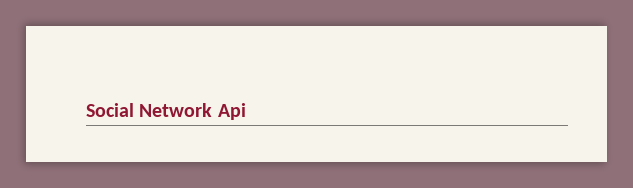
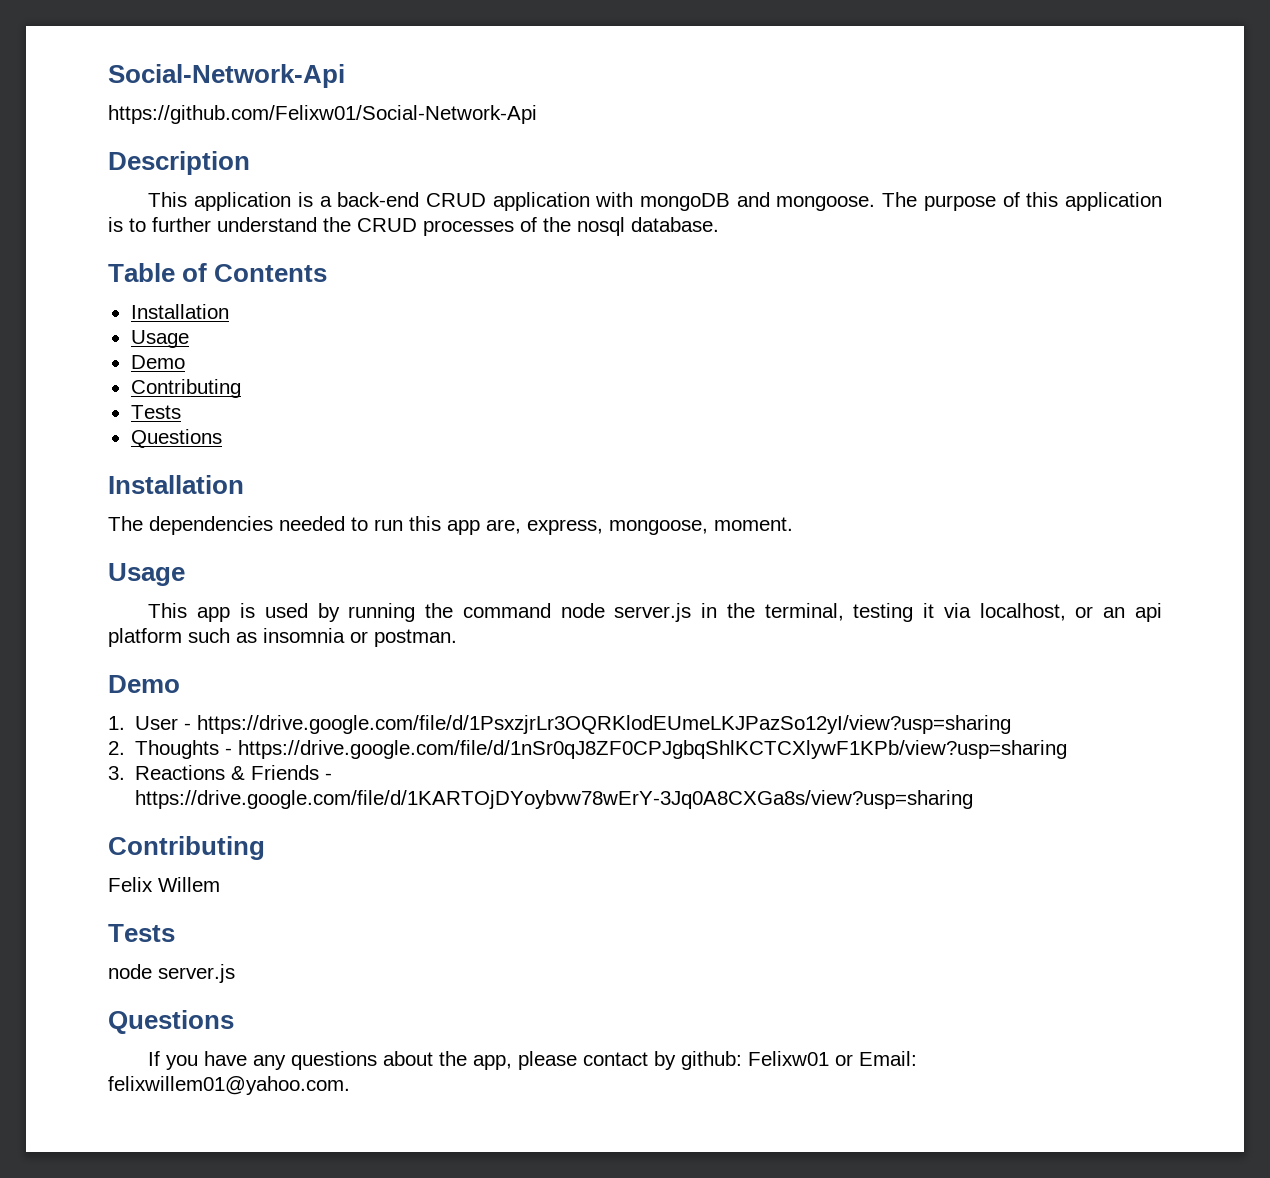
- Social Network Api
+ Social-Network-Api
+ https://github.com/Felixw01/Social-Network-Api
+ Description
+ This application is a back-end CRUD application with mongoDB and mongoose. The purpose of this application is to further understand the CRUD processes of the nosql database.
+ Table of Contents
+ Installation
+ Usage
+ Demo
+ Contributing
+ Tests
+ Questions
+ Installation
+ The dependencies needed to run this app are, express, mongoose, moment.
+ Usage
+ This app is used by running the command node server.js in the terminal, testing it via localhost, or an api platform such as insomnia or postman.
+ Demo
+ 1. User - https://drive.google.com/file/d/1PsxzjrLr3OQRKlodEUmeLKJPazSo12yI/view?usp=sharing
+ 2. Thoughts - https://drive.google.com/file/d/1nSr0qJ8ZF0CPJgbqShlKCTCXlywF1KPb/view?usp=sharing
+ 3. Reactions & Friends - https://drive.google.com/file/d/1KARTOjDYoybvw78wErY-3Jq0A8CXGa8s/view?usp=sharing
+ Contributing
+ Felix Willem
+ Tests
+ node server.js
+ Questions
+ If you have any questions about the app, please contact by github: Felixw01 or Email: felixwillem01@yahoo.com.

